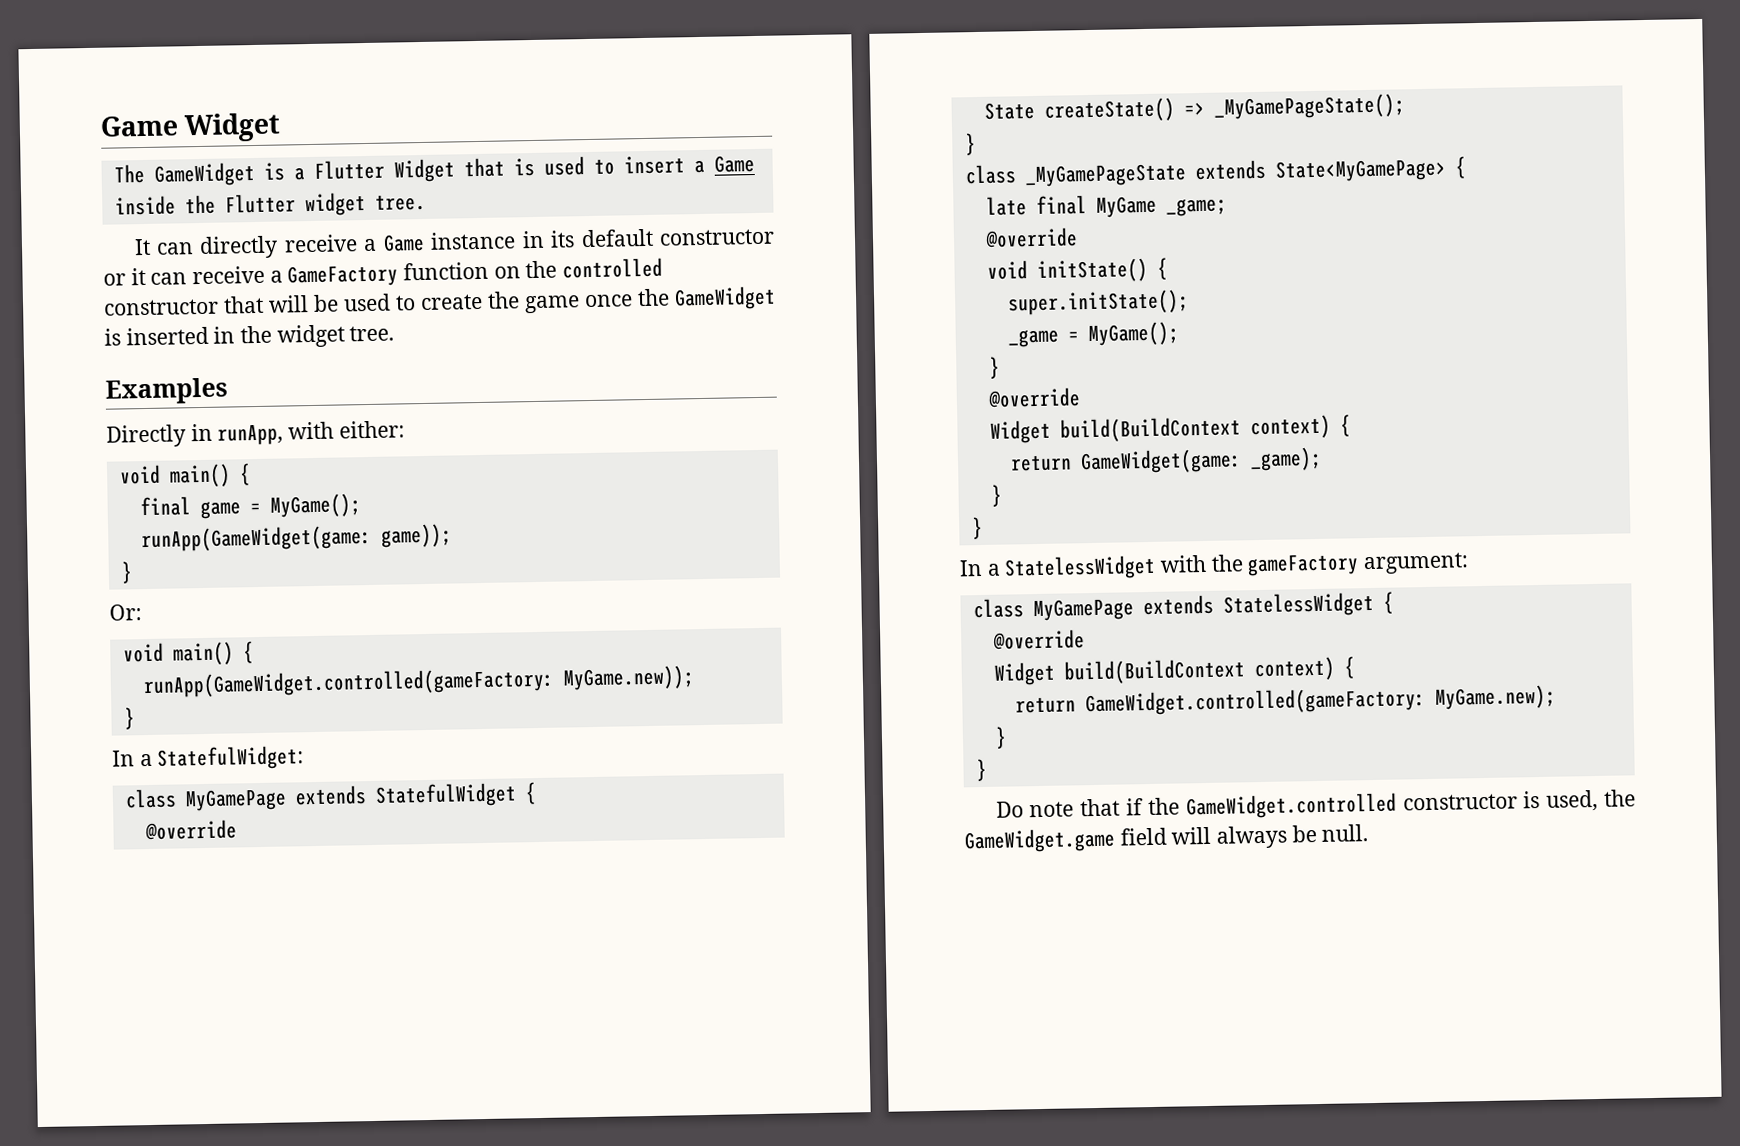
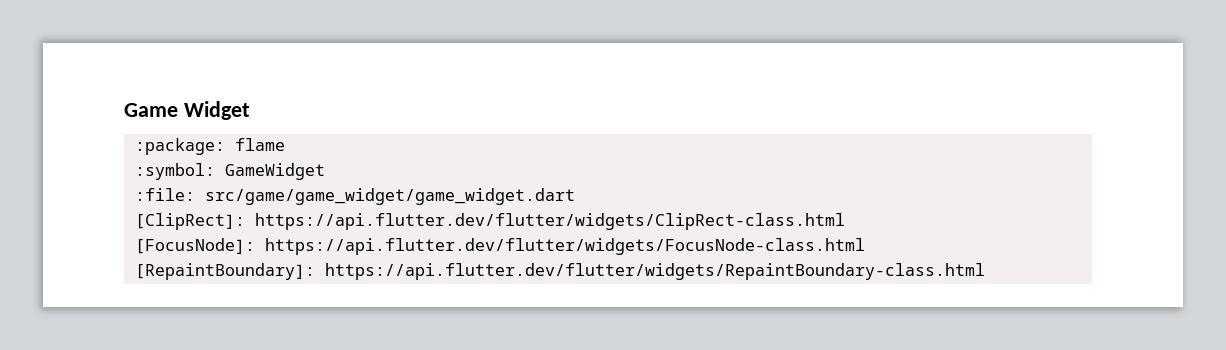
- The GameWidget is a Flutter Widget that is used to insert a Game inside the Flutter widget tree.
- It can directly receive a Game instance in its default constructor or it can receive a GameFactory function on the controlled constructor that will be used to create the game once the GameWidget is inserted in the widget tree.
- Examples
- Directly in runApp, with either:
- void main() {
- final game = MyGame();
- runApp(GameWidget(game: game));
- }
- Or:
- void main() {
- runApp(GameWidget.controlled(gameFactory: MyGame.new));
- }
- In a StatefulWidget:
- class MyGamePage extends StatefulWidget {
- @override
- State createState() => _MyGamePageState();
- }
- class _MyGamePageState extends State<MyGamePage> {
- late final MyGame _game;
- @override
- void initState() {
- super.initState();
- _game = MyGame();
- }
- @override
- Widget build(BuildContext context) {
- return GameWidget(game: _game);
- }
- }
- In a StatelessWidget with the gameFactory argument:
- class MyGamePage extends StatelessWidget {
- @override
- Widget build(BuildContext context) {
- return GameWidget.controlled(gameFactory: MyGame.new);
- }
- }
- Do note that if the GameWidget.controlled constructor is used, the GameWidget.game field will always be null.
+ :package: flame
+ :symbol: GameWidget
+ :file: src/game/game_widget/game_widget.dart
+ [ClipRect]: https://api.flutter.dev/flutter/widgets/ClipRect-class.html
+ [FocusNode]: https://api.flutter.dev/flutter/widgets/FocusNode-class.html
+ [RepaintBoundary]: https://api.flutter.dev/flutter/widgets/RepaintBoundary-class.html

